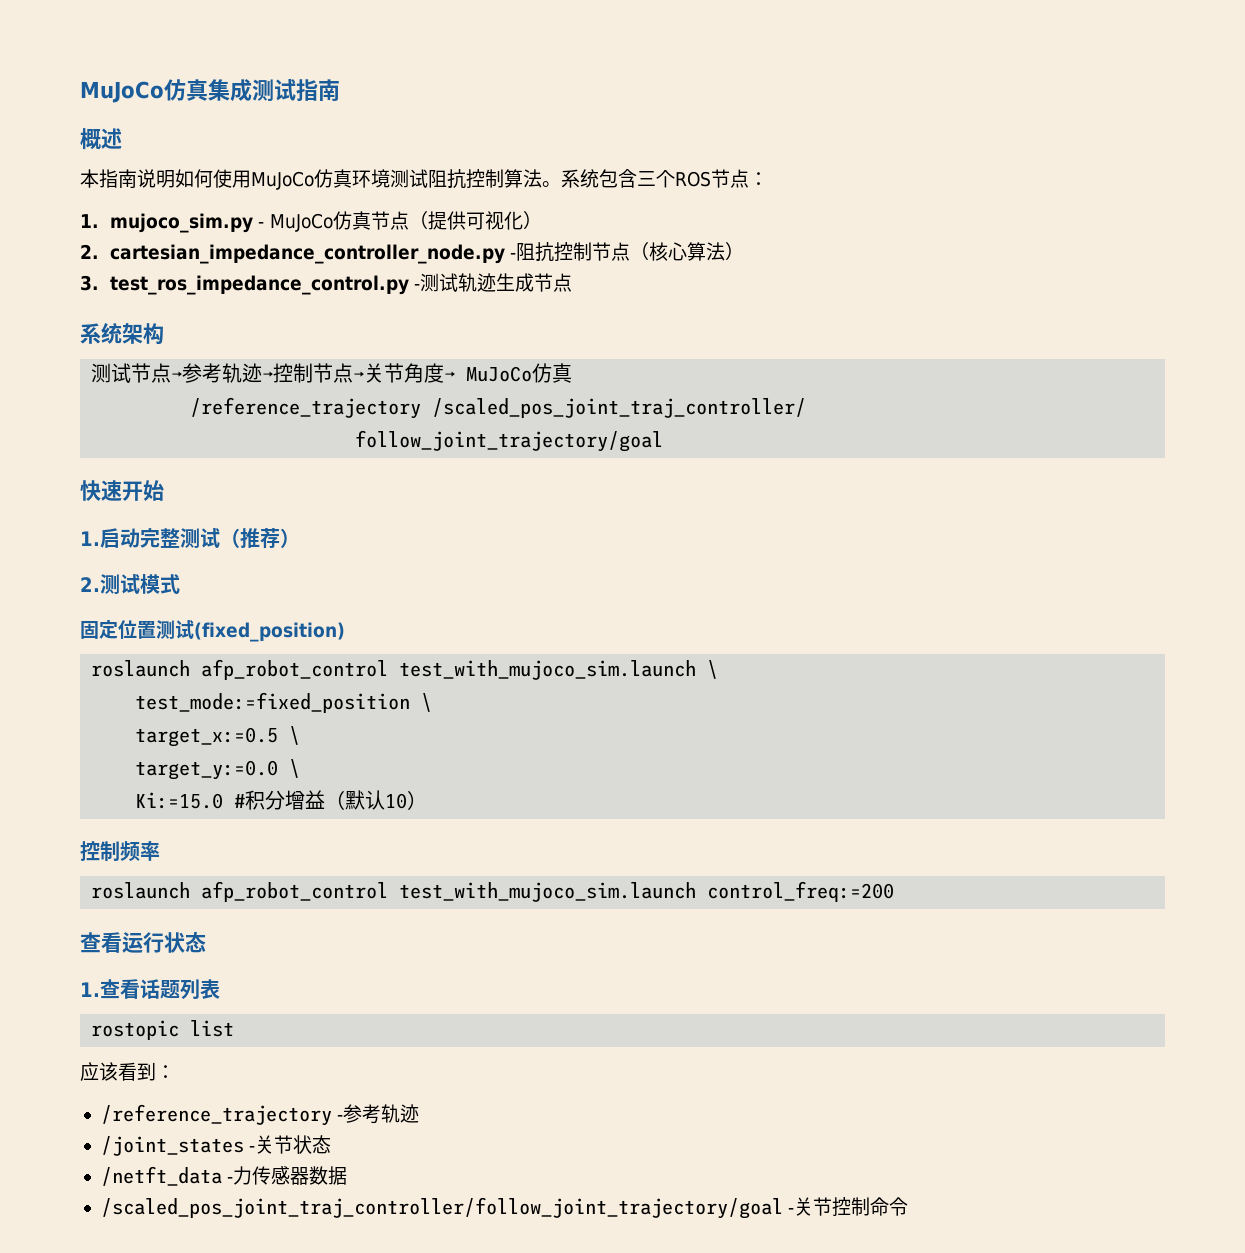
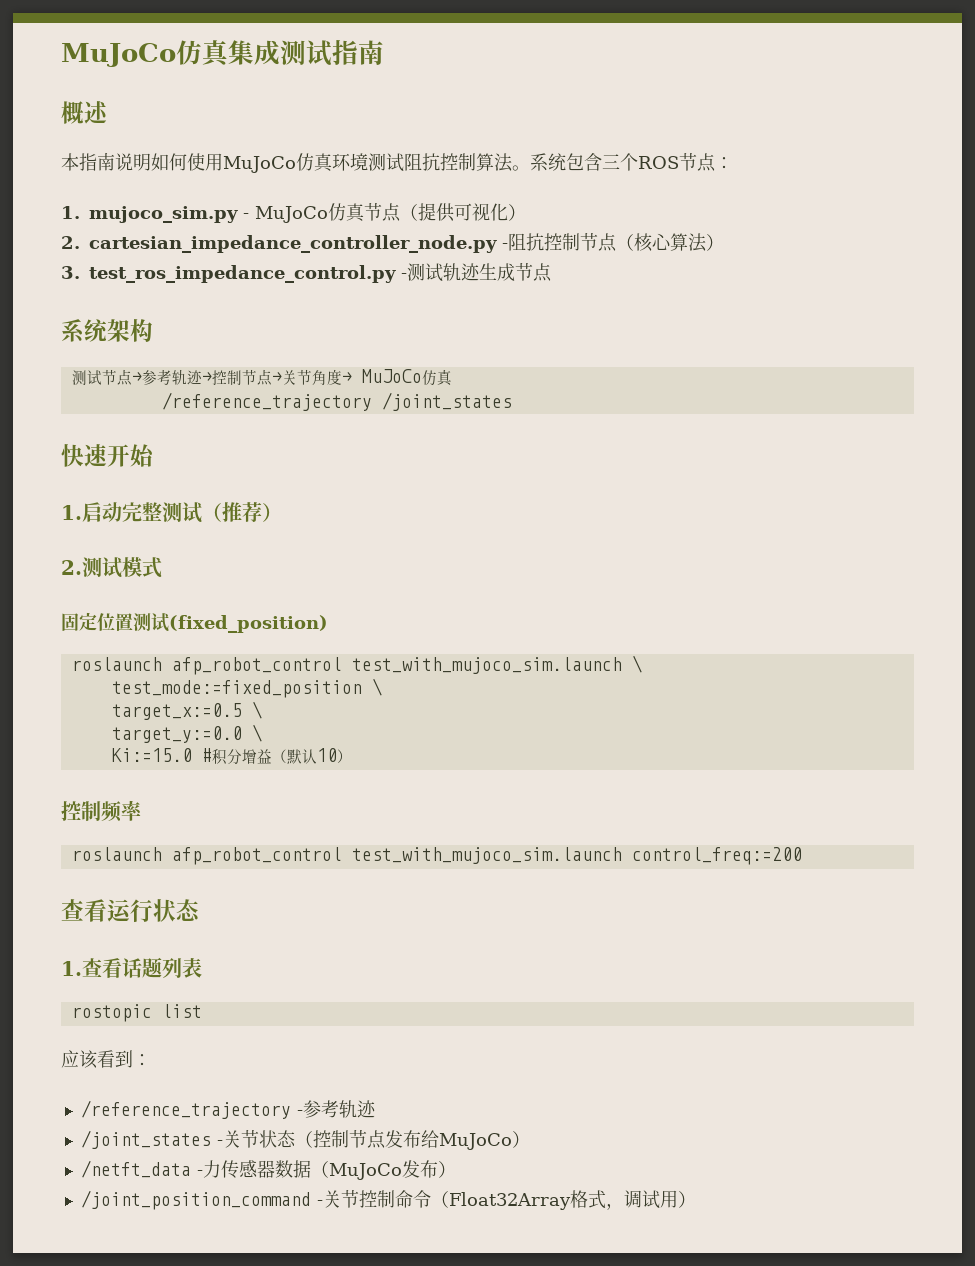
- /reference_trajectory /scaled_pos_joint_traj_controller/
- follow_joint_trajectory/goal
+ /reference_trajectory /joint_states
- /joint_states -关节状态
+ /joint_states -关节状态（控制节点发布给MuJoCo）
- /netft_data -力传感器数据
- /scaled_pos_joint_traj_controller/follow_joint_trajectory/goal -关节控制命令
+ /netft_data -力传感器数据（MuJoCo发布）
+ /joint_position_command -关节控制命令（Float32Array格式，调试用）

